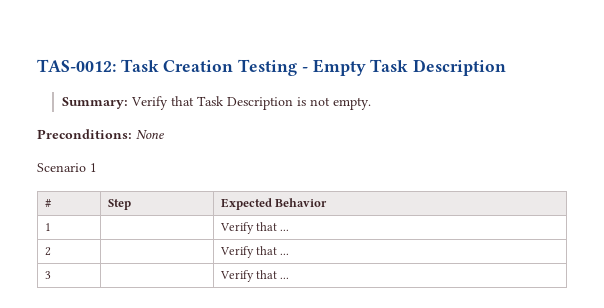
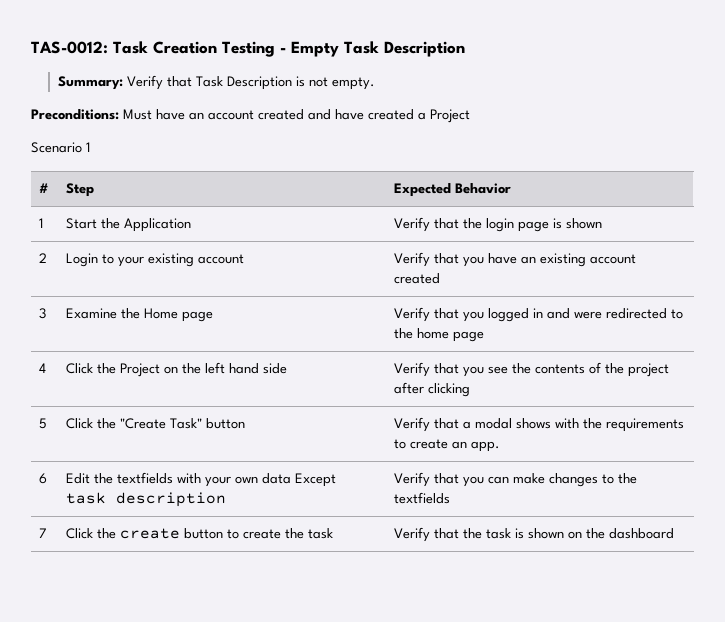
- Preconditions: None
+ Preconditions: Must have an account created and have created a Project
- 1 | | Verify that ...
- 2 | | Verify that ...
- 3 | | Verify that ...
+ 1 | Start the Application | Verify that the login page is shown
+ 2 | Login to your existing account | Verify that you have an existing account created
+ 3 | Examine the Home page | Verify that you logged in and were redirected to the home page
+ 4 | Click the Project on the left hand side | Verify that you see the contents of the project after clicking
+ 5 | Click the "Create Task" button | Verify that a modal shows with the requirements to create an app.
+ 6 | Edit the textfields with your own data Except task description | Verify that you can make changes to the textfields
+ 7 | Click the create button to create the task | Verify that the task is shown on the dashboard

